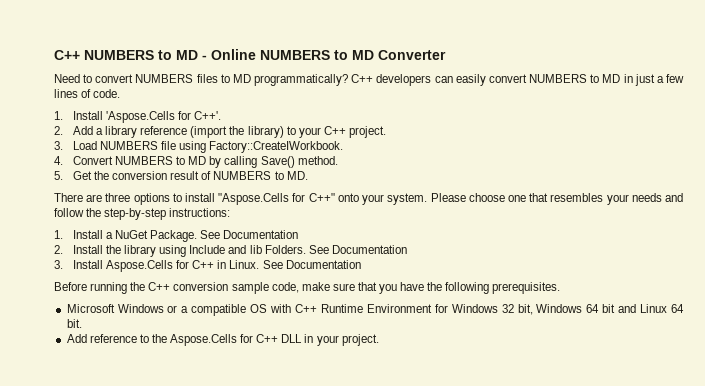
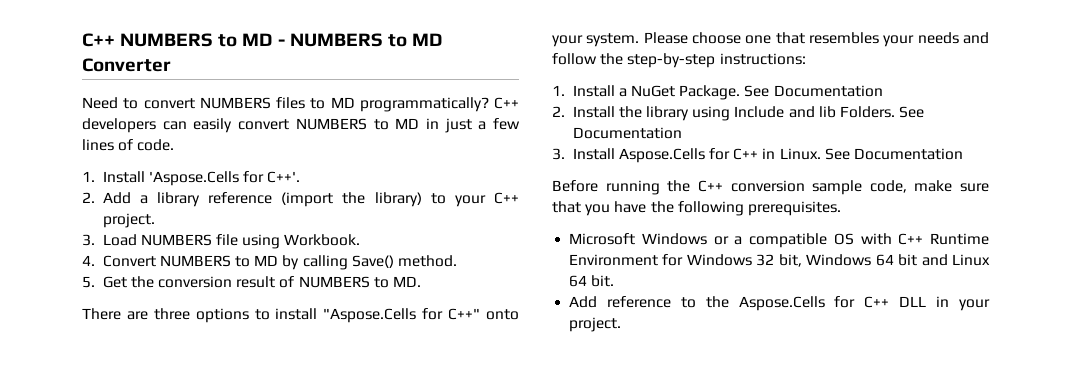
- C++ NUMBERS to MD - Online NUMBERS to MD Converter
+ C++ NUMBERS to MD - NUMBERS to MD Converter
- 3. Load NUMBERS file using Factory::CreateIWorkbook.
+ 3. Load NUMBERS file using Workbook.

